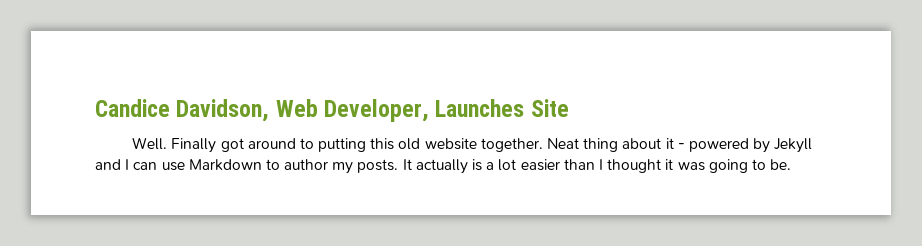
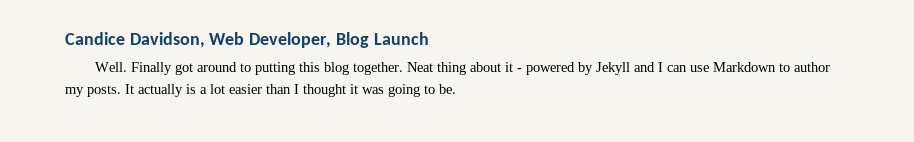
- Candice Davidson, Web Developer, Launches Site
+ Candice Davidson, Web Developer, Blog Launch
- Finally got around to putting this old website together.
+ Finally got around to putting this blog together.

